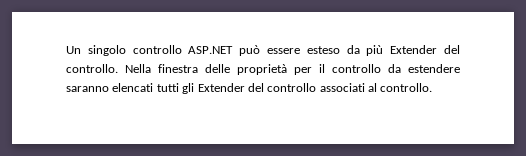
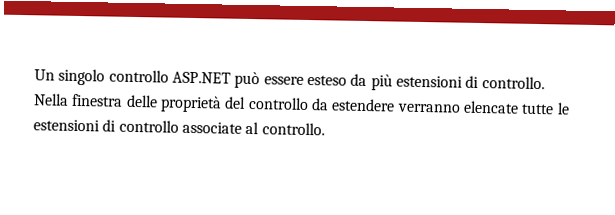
- Un singolo controllo ASP.NET può essere esteso da più Extender del controllo.
+ Un singolo controllo ASP.NET può essere esteso da più estensioni di controllo.
- Nella finestra delle proprietà per il controllo da estendere saranno elencati tutti gli Extender del controllo associati al controllo.
+ Nella finestra delle proprietà del controllo da estendere verranno elencate tutte le estensioni di controllo associate al controllo.

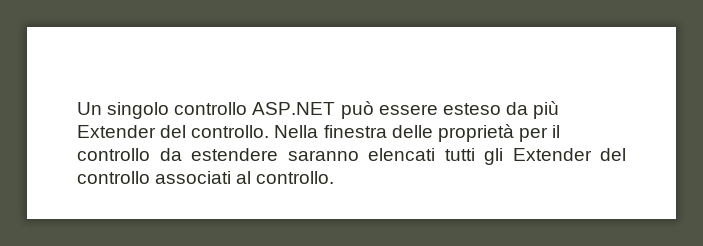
- Un singolo controllo ASP.NET può essere esteso da più estensioni di controllo.
+ Un singolo controllo ASP.NET può essere esteso da più Extender del controllo.
- Nella finestra delle proprietà del controllo da estendere verranno elencate tutte le estensioni di controllo associate al controllo.
+ Nella finestra delle proprietà per il controllo da estendere saranno elencati tutti gli Extender del controllo associati al controllo.

